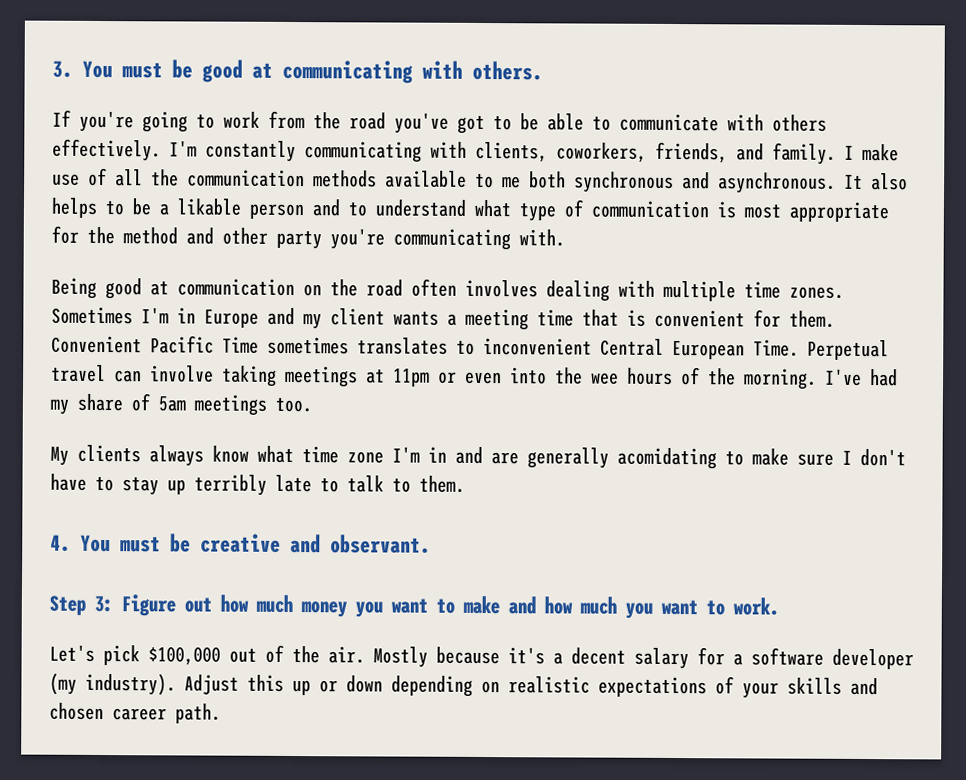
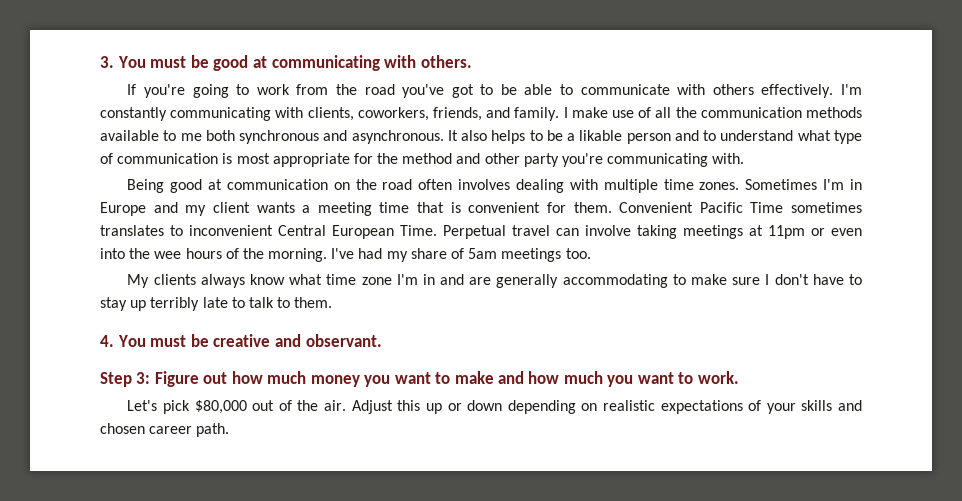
- My clients always know what time zone I'm in and are generally acomidating to make sure I don't have to stay up terribly late to talk to them.
+ My clients always know what time zone I'm in and are generally accommodating to make sure I don't have to stay up terribly late to talk to them.
- Let's pick $100,000 out of the air.
+ Let's pick $80,000 out of the air.
- Mostly because it's a decent salary for a software developer (my industry).

